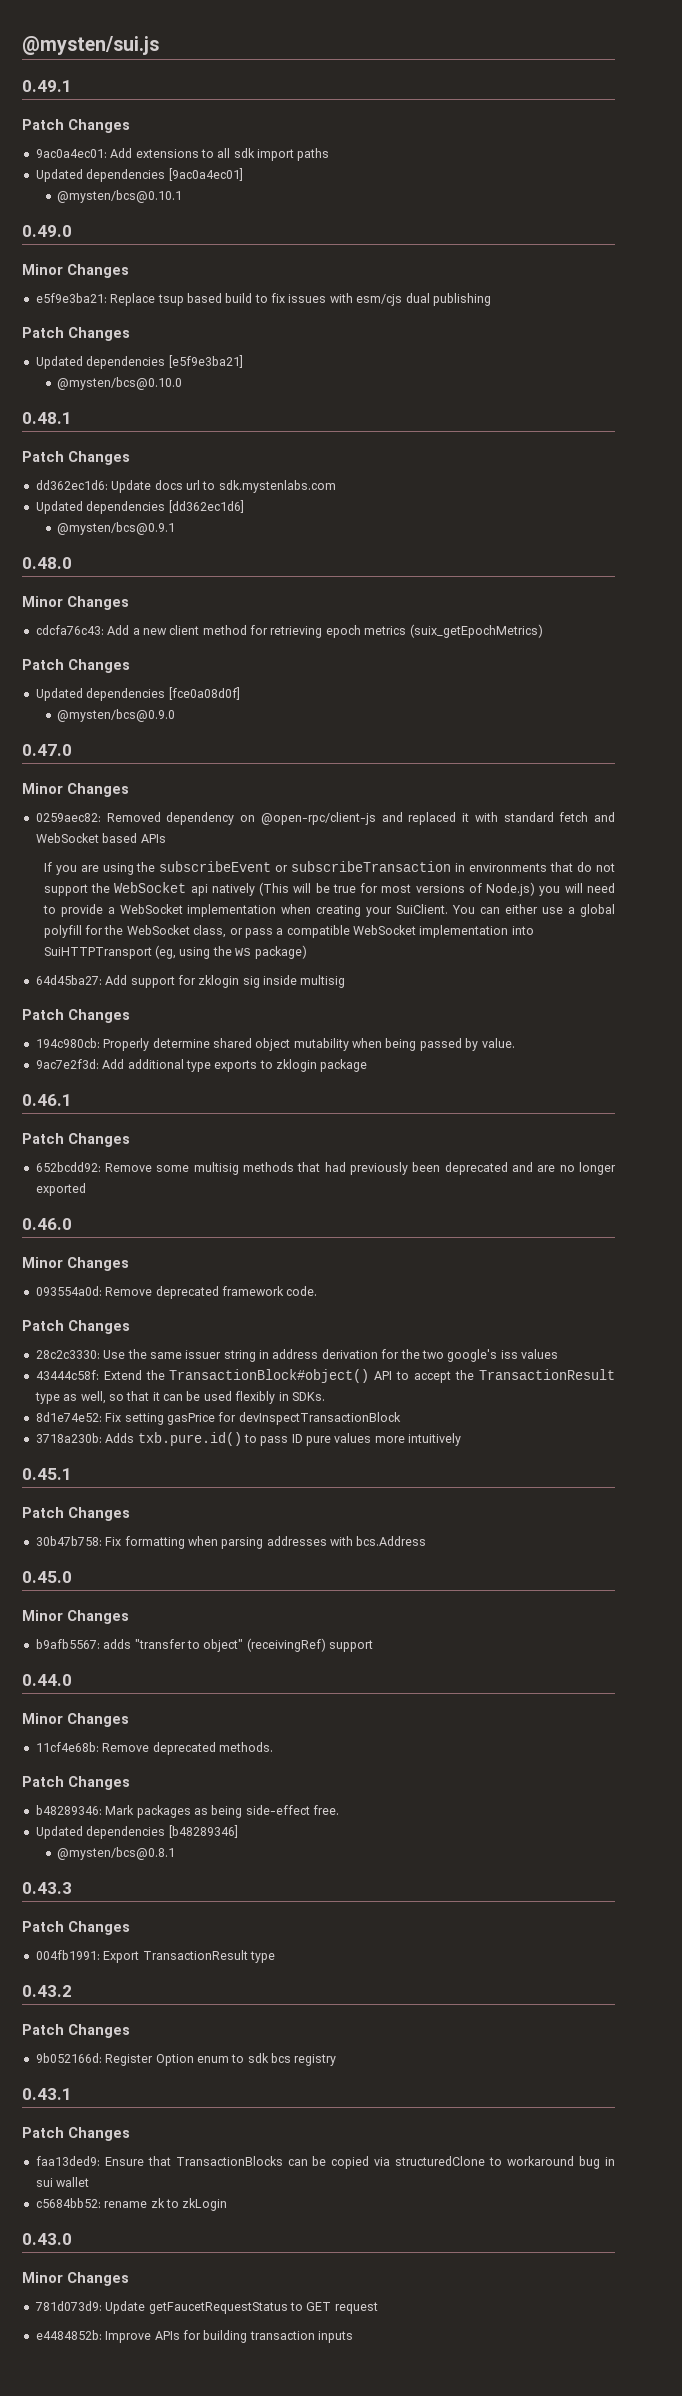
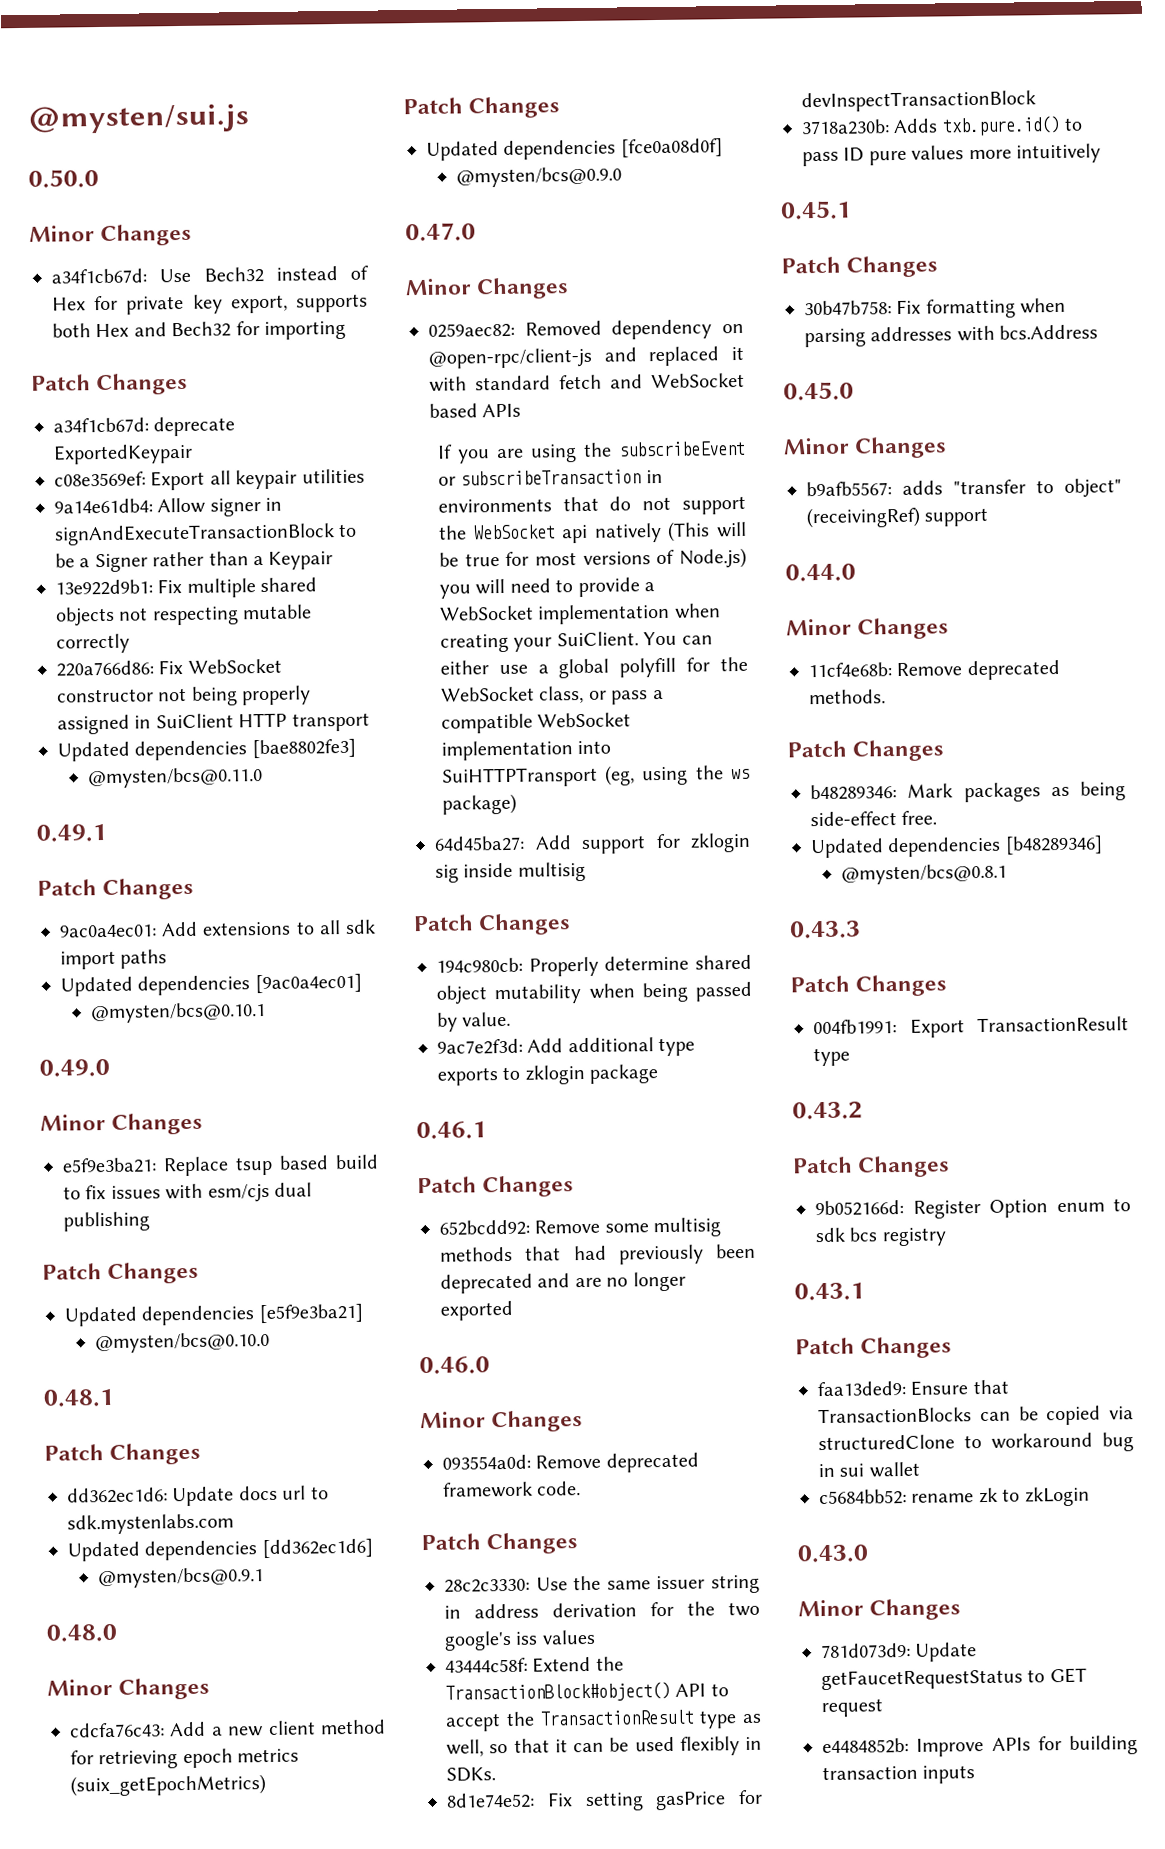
+ 0.50.0
+ Minor Changes
+ a34f1cb67d: Use Bech32 instead of Hex for private key export, supports both Hex and Bech32 for importing
+ Patch Changes
+ a34f1cb67d: deprecate ExportedKeypair
+ c08e3569ef: Export all keypair utilities
+ 9a14e61db4: Allow signer in signAndExecuteTransactionBlock to be a Signer rather than a Keypair
+ 13e922d9b1: Fix multiple shared objects not respecting mutable correctly
+ 220a766d86: Fix WebSocket constructor not being properly assigned in SuiClient HTTP transport
+ Updated dependencies [bae8802fe3]
+ @mysten/bcs@0.11.0

